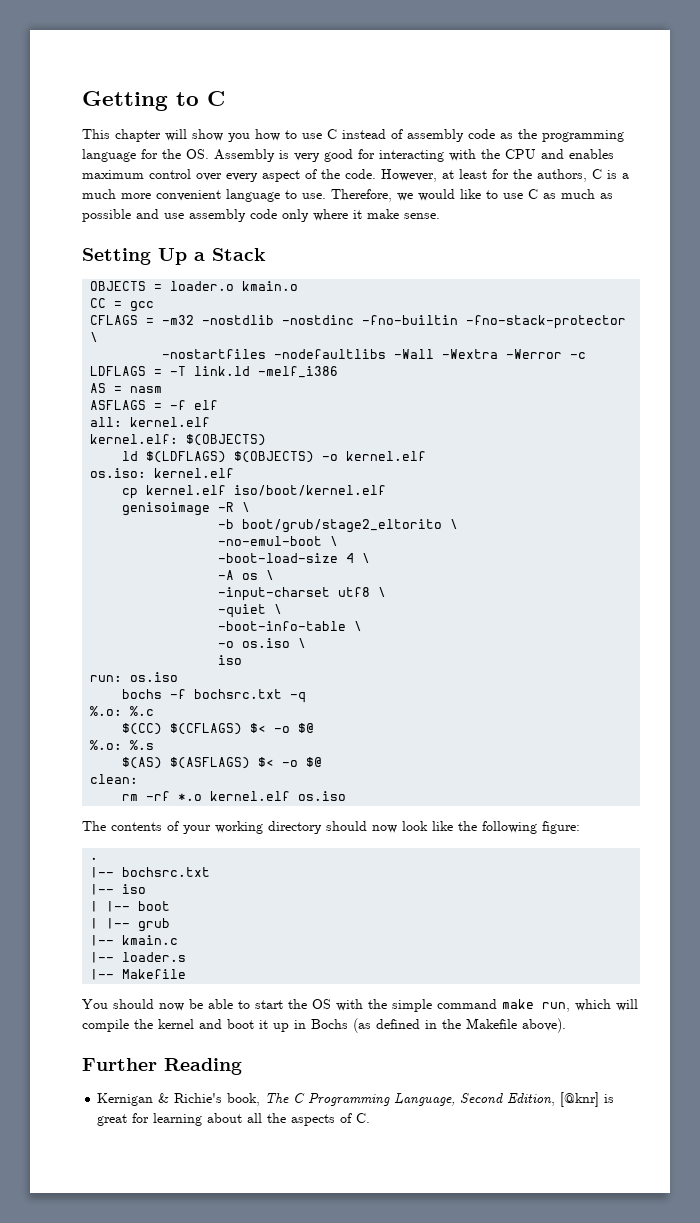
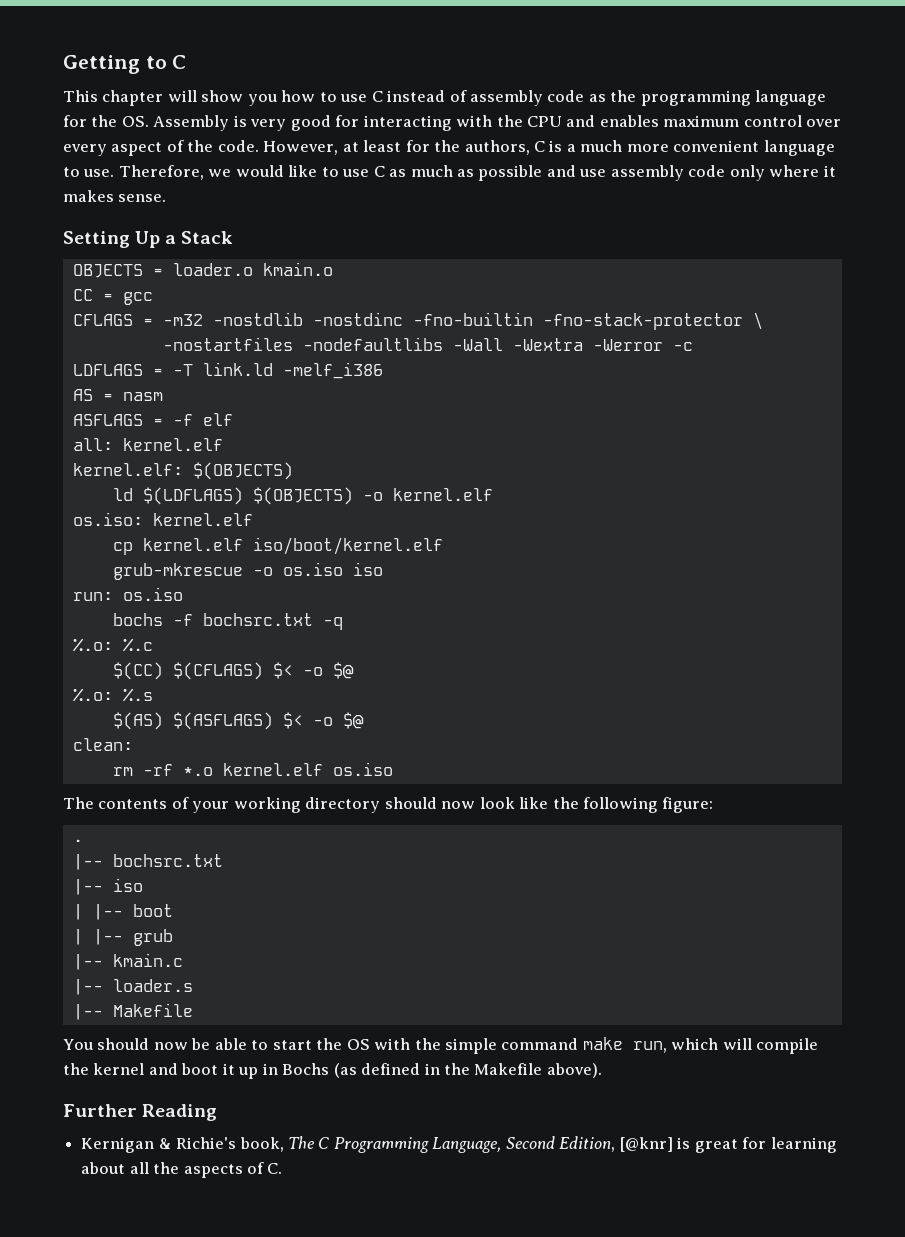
- Therefore, we would like to use C as much as possible and use assembly code only where it make sense.
+ Therefore, we would like to use C as much as possible and use assembly code only where it makes sense.
- genisoimage -R \
- -b boot/grub/stage2_eltorito \
- -no-emul-boot \
- -boot-load-size 4 \
- -A os \
- -input-charset utf8 \
- -quiet \
- -boot-info-table \
- -o os.iso \
- iso
+ grub-mkrescue -o os.iso iso

